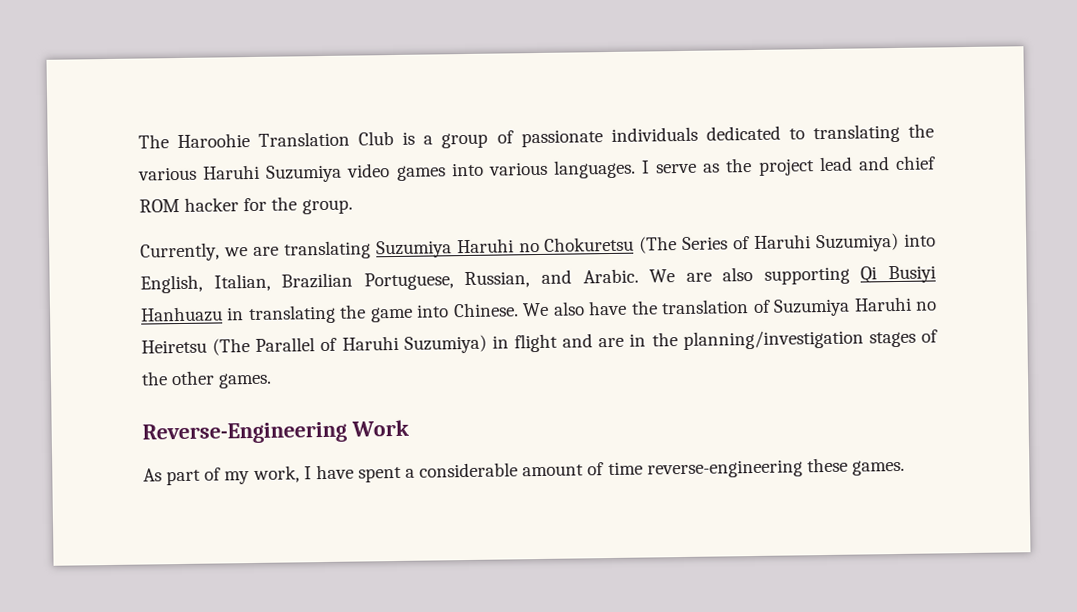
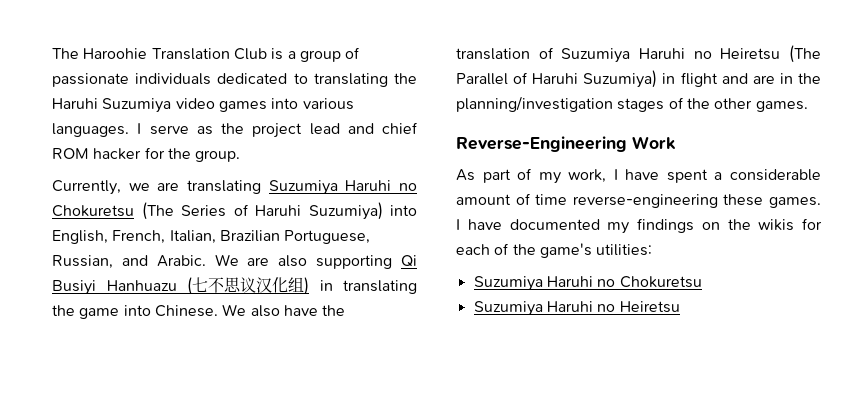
- The Haroohie Translation Club is a group of passionate individuals dedicated to translating the various Haruhi Suzumiya video games into various languages.
+ The Haroohie Translation Club is a group of passionate individuals dedicated to translating the Haruhi Suzumiya video games into various languages.
- Currently, we are translating Suzumiya Haruhi no Chokuretsu (The Series of Haruhi Suzumiya) into English, Italian, Brazilian Portuguese, Russian, and Arabic.
+ Currently, we are translating Suzumiya Haruhi no Chokuretsu (The Series of Haruhi Suzumiya) into English, French, Italian, Brazilian Portuguese, Russian, and Arabic.
- We are also supporting Qi Busiyi Hanhuazu in translating the game into Chinese.
+ We are also supporting Qi Busiyi Hanhuazu (七不思议汉化组) in translating the game into Chinese.
+ I have documented my findings on the wikis for each of the game's utilities:
+ Suzumiya Haruhi no Chokuretsu
+ Suzumiya Haruhi no Heiretsu

